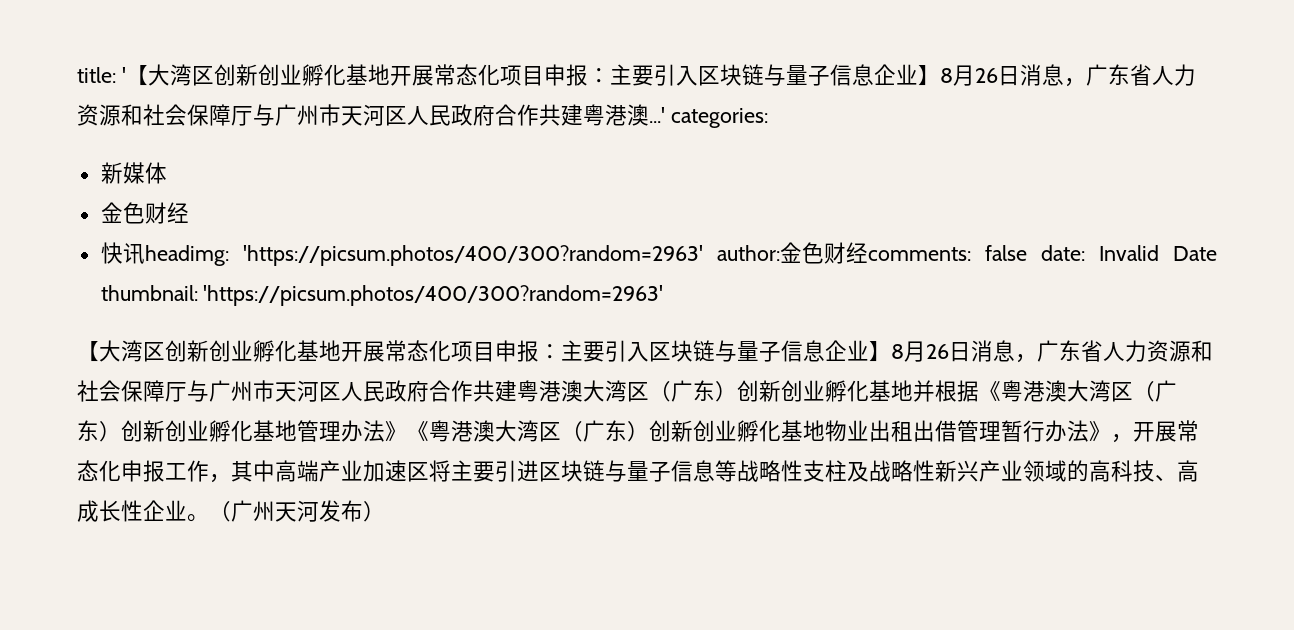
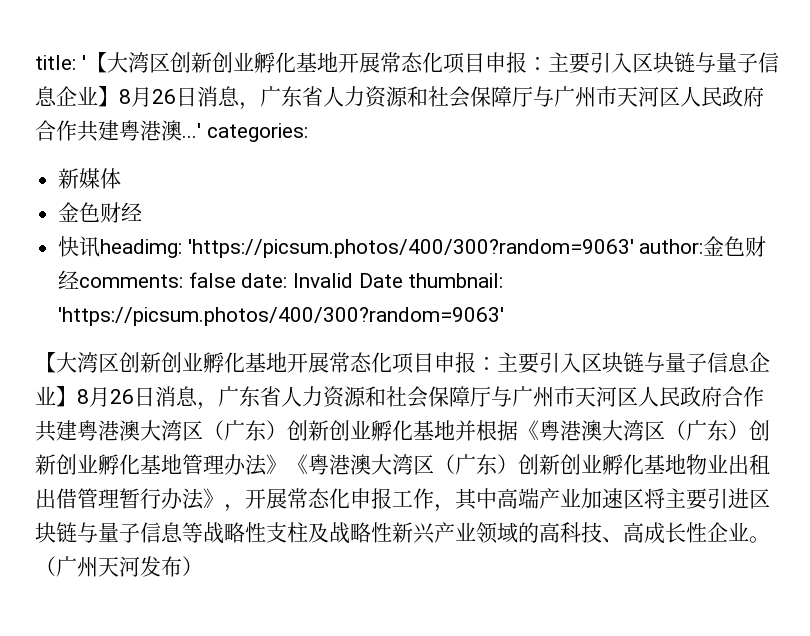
- 快讯headimg: 'https://picsum.photos/400/300?random=2963' author:金色财经comments: false date: Invalid Date thumbnail: 'https://picsum.photos/400/300?random=2963'
+ 快讯headimg: 'https://picsum.photos/400/300?random=9063' author:金色财经comments: false date: Invalid Date thumbnail: 'https://picsum.photos/400/300?random=9063'

